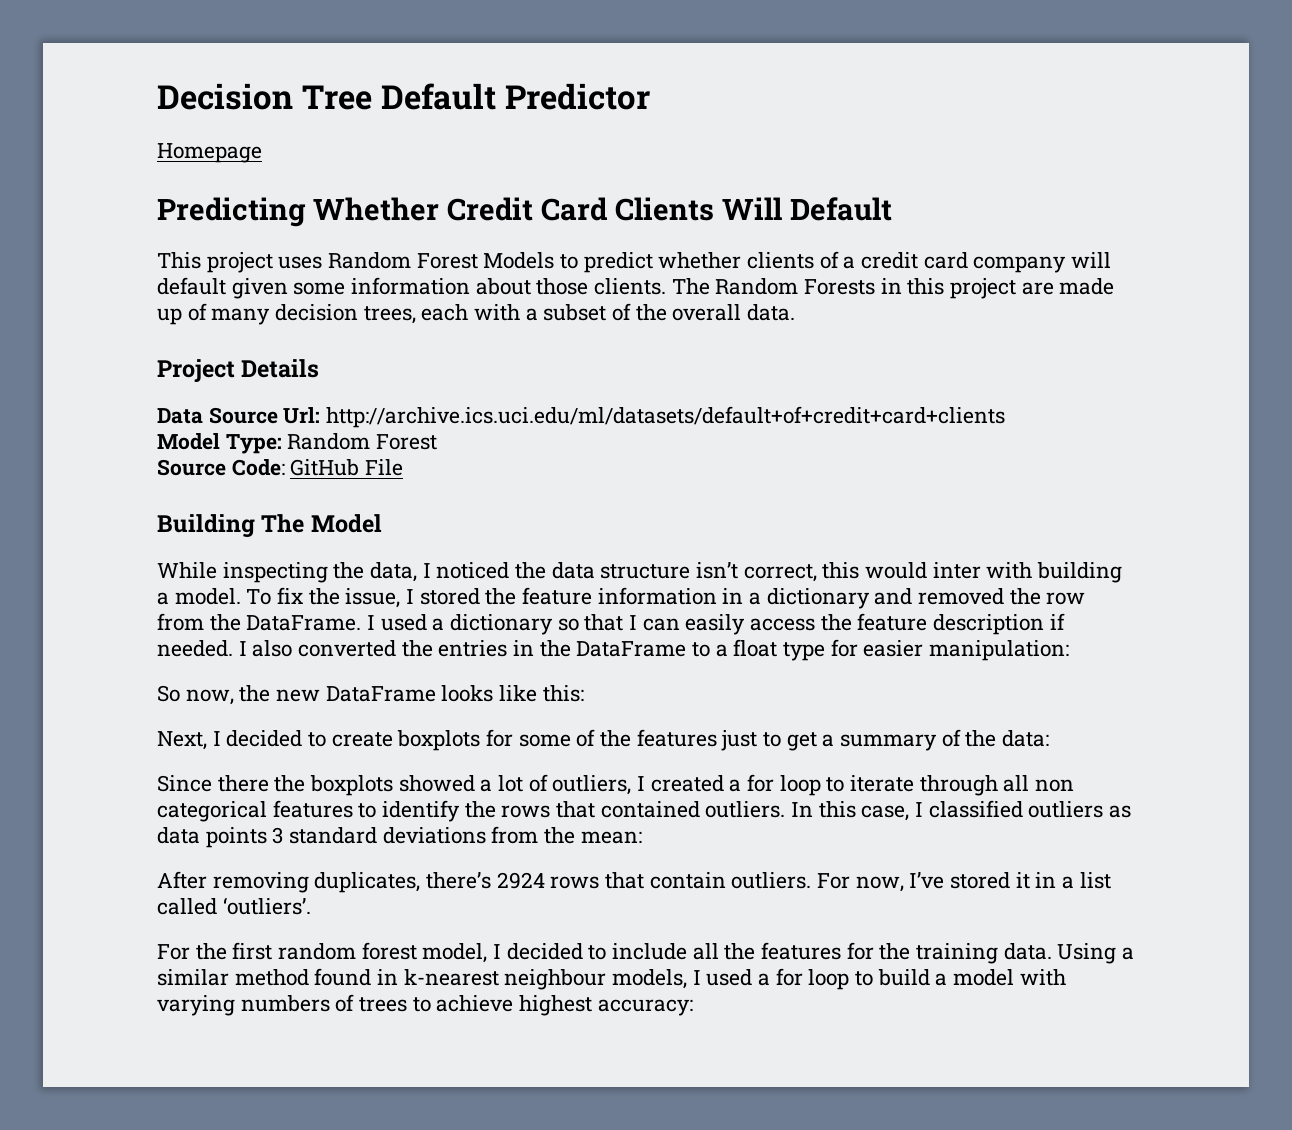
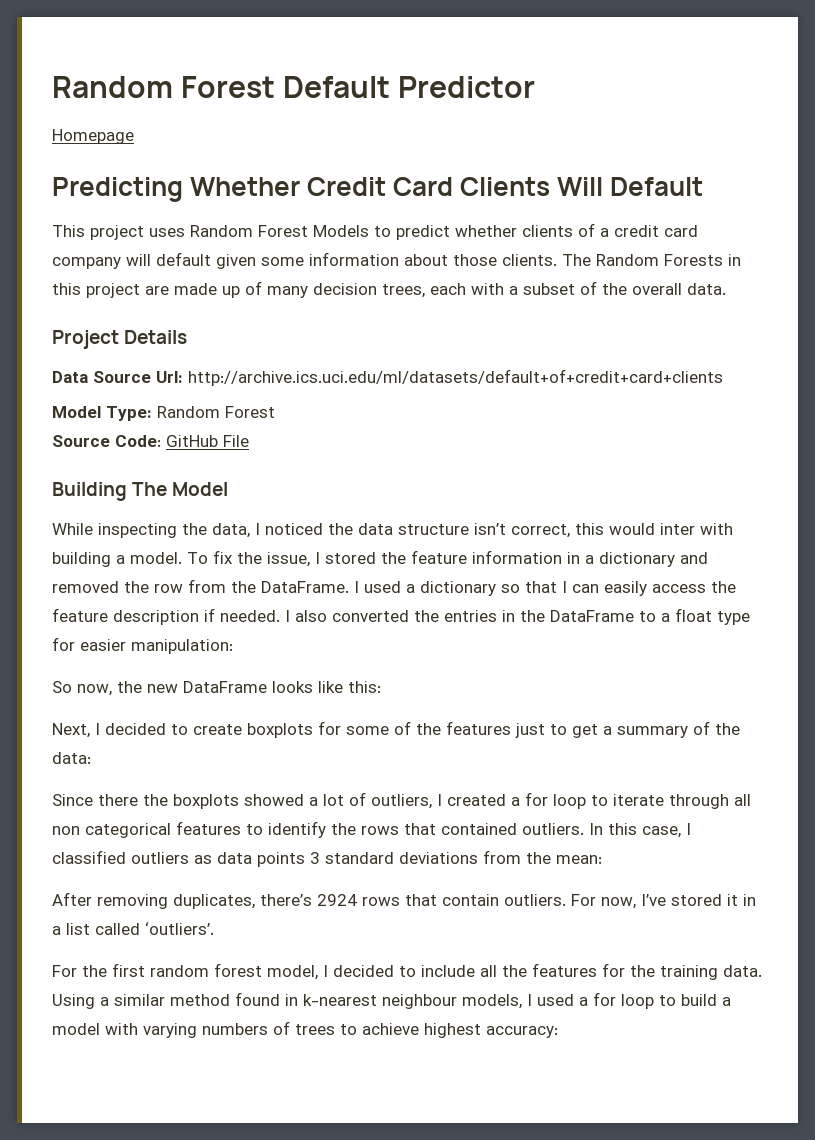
- Decision Tree Default Predictor
+ Random Forest Default Predictor

